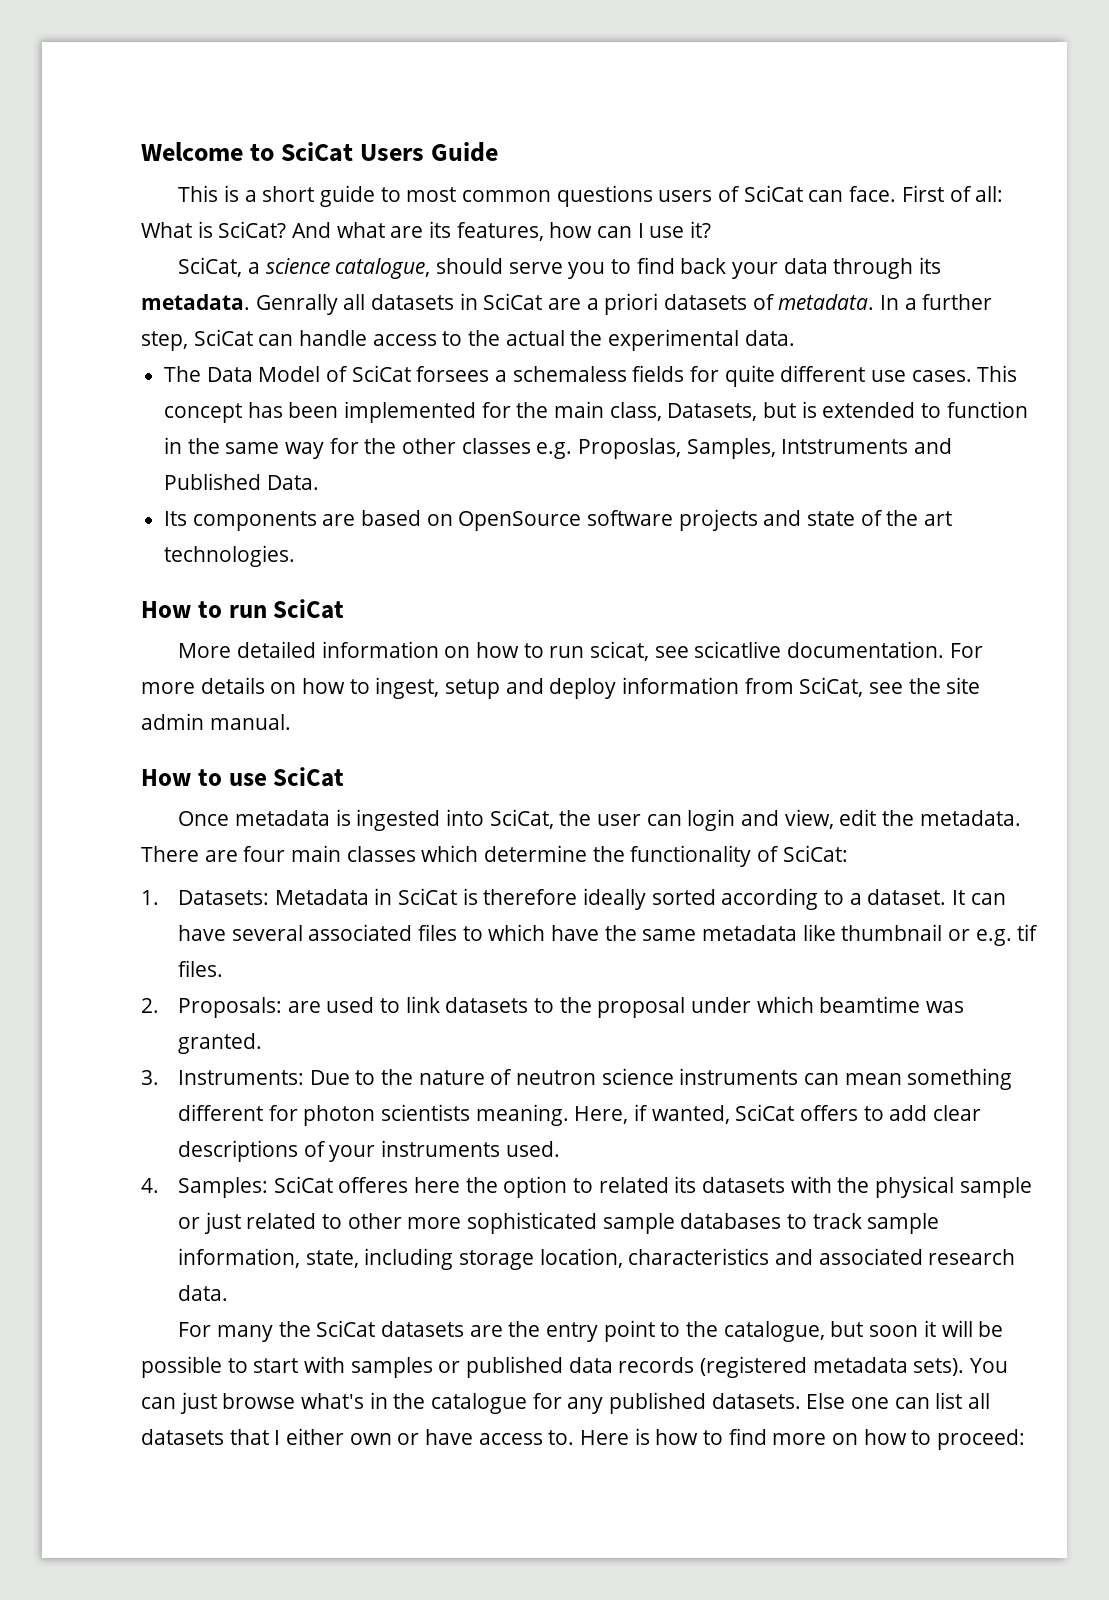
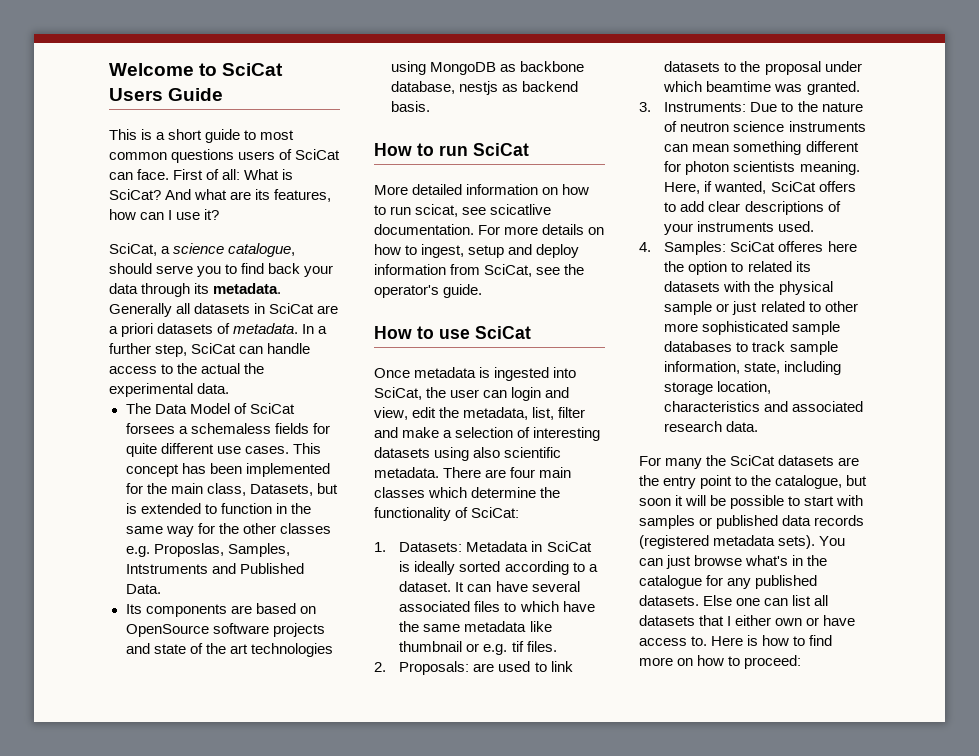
- Genrally all datasets in SciCat are a priori datasets of metadata.
+ Generally all datasets in SciCat are a priori datasets of metadata.
- Its components are based on OpenSource software projects and state of the art technologies.
+ Its components are based on OpenSource software projects and state of the art technologies using MongoDB as backbone database, nestjs as backend basis.
- For more details on how to ingest, setup and deploy information from SciCat, see the site admin manual.
+ For more details on how to ingest, setup and deploy information from SciCat, see the operator's guide.
- Once metadata is ingested into SciCat, the user can login and view, edit the metadata.
+ Once metadata is ingested into SciCat, the user can login and view, edit the metadata, list, filter and make a selection of interesting datasets using also scientific metadata.
- 1. Datasets: Metadata in SciCat is therefore ideally sorted according to a dataset.
+ 1. Datasets: Metadata in SciCat is ideally sorted according to a dataset.

